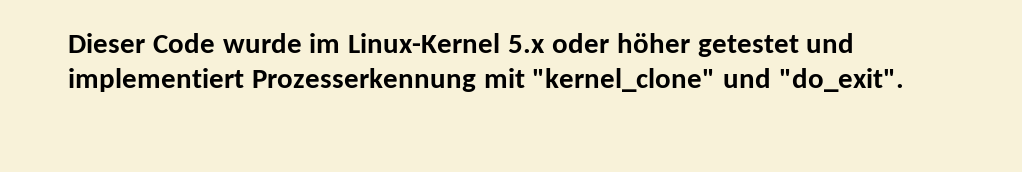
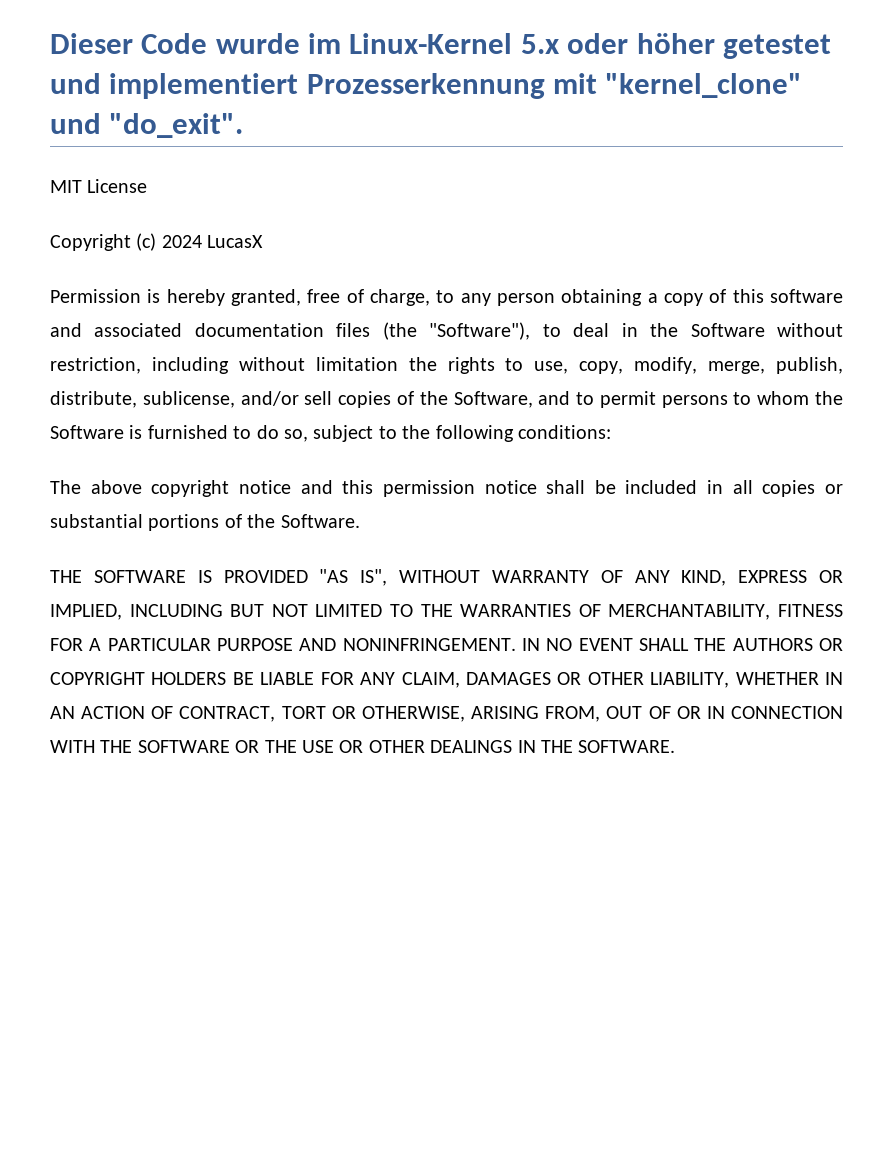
+ MIT License
+ Copyright (c) 2024 LucasX
+ Permission is hereby granted, free of charge, to any person obtaining a copy of this software and associated documentation files (the "Software"), to deal in the Software without restriction, including without limitation the rights to use, copy, modify, merge, publish, distribute, sublicense, and/or sell copies of the Software, and to permit persons to whom the Software is furnished to do so, subject to the following conditions:
+ The above copyright notice and this permission notice shall be included in all copies or substantial portions of the Software.
+ THE SOFTWARE IS PROVIDED "AS IS", WITHOUT WARRANTY OF ANY KIND, EXPRESS OR IMPLIED, INCLUDING BUT NOT LIMITED TO THE WARRANTIES OF MERCHANTABILITY, FITNESS FOR A PARTICULAR PURPOSE AND NONINFRINGEMENT. IN NO EVENT SHALL THE AUTHORS OR COPYRIGHT HOLDERS BE LIABLE FOR ANY CLAIM, DAMAGES OR OTHER LIABILITY, WHETHER IN AN ACTION OF CONTRACT, TORT OR OTHERWISE, ARISING FROM, OUT OF OR IN CONNECTION WITH THE SOFTWARE OR THE USE OR OTHER DEALINGS IN THE SOFTWARE.

